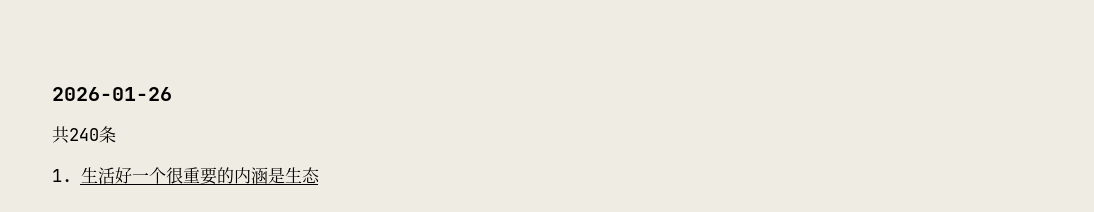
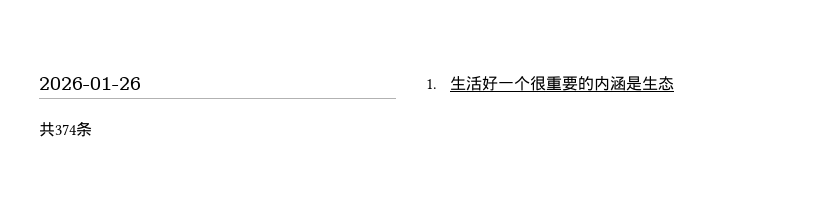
- 共240条
+ 共374条

